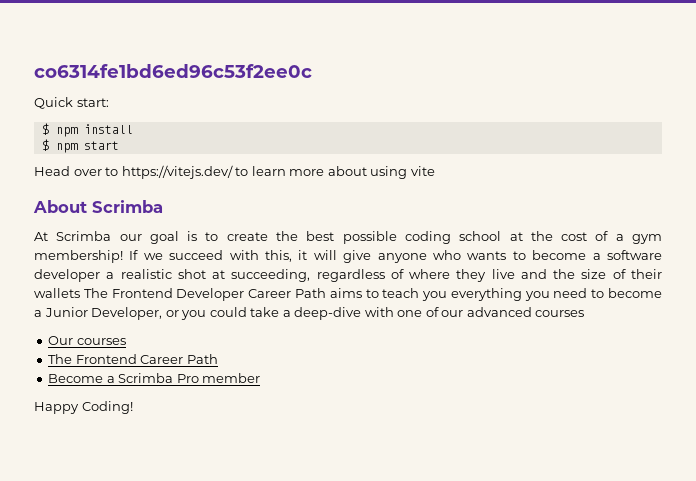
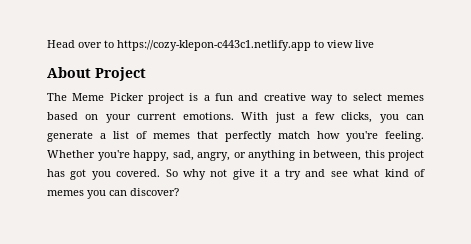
- co6314fe1bd6ed96c53f2ee0c
- Quick start:
- $ npm install
- $ npm start
- Head over to https://vitejs.dev/ to learn more about using vite
- About Scrimba
- At Scrimba our goal is to create the best possible coding school at the cost of a gym membership! If we succeed with this, it will give anyone who wants to become a software developer a realistic shot at succeeding, regardless of where they live and the size of their wallets The Frontend Developer Career Path aims to teach you everything you need to become a Junior Developer, or you could take a deep-dive with one of our advanced courses
- Our courses
- The Frontend Career Path
- Become a Scrimba Pro member
- Happy Coding!
+ Head over to https://cozy-klepon-c443c1.netlify.app to view live
+ About Project
+ The Meme Picker project is a fun and creative way to select memes based on your current emotions. With just a few clicks, you can generate a list of memes that perfectly match how you're feeling. Whether you're happy, sad, angry, or anything in between, this project has got you covered. So why not give it a try and see what kind of memes you can discover?

